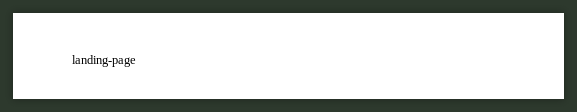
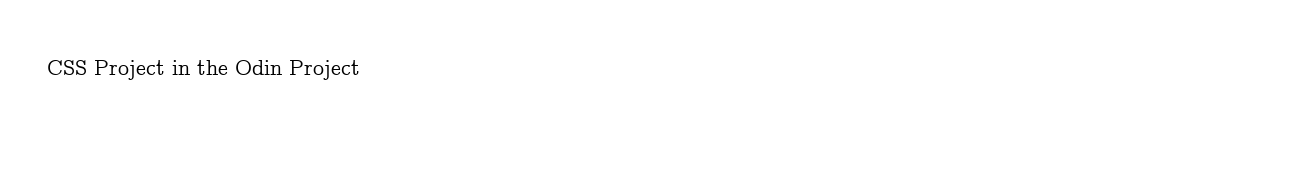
- landing-page
+ CSS Project in the Odin Project

